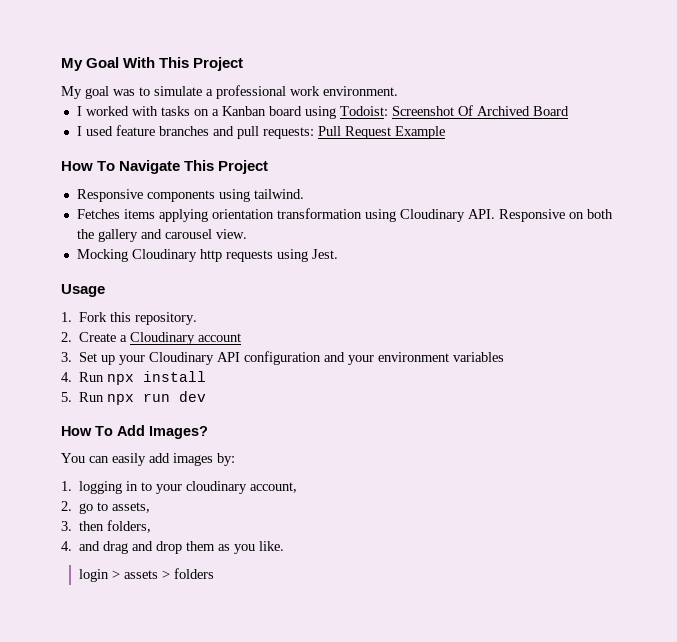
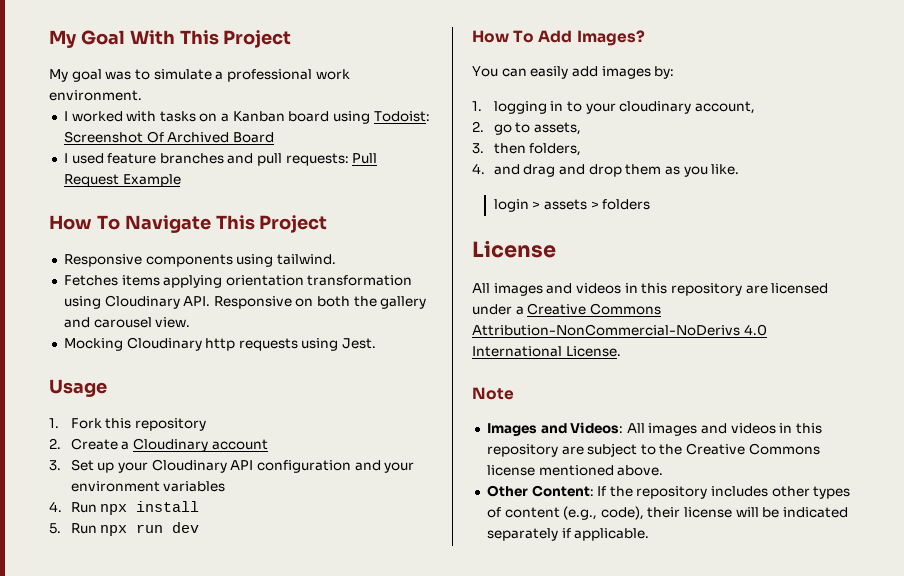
- 1. Fork this repository.
+ 1. Fork this repository
+ License
+ All images and videos in this repository are licensed under a Creative Commons Attribution-NonCommercial-NoDerivs 4.0 International License.
+ Note
+ Images and Videos: All images and videos in this repository are subject to the Creative Commons license mentioned above.
+ Other Content: If the repository includes other types of content (e.g., code), their license will be indicated separately if applicable.

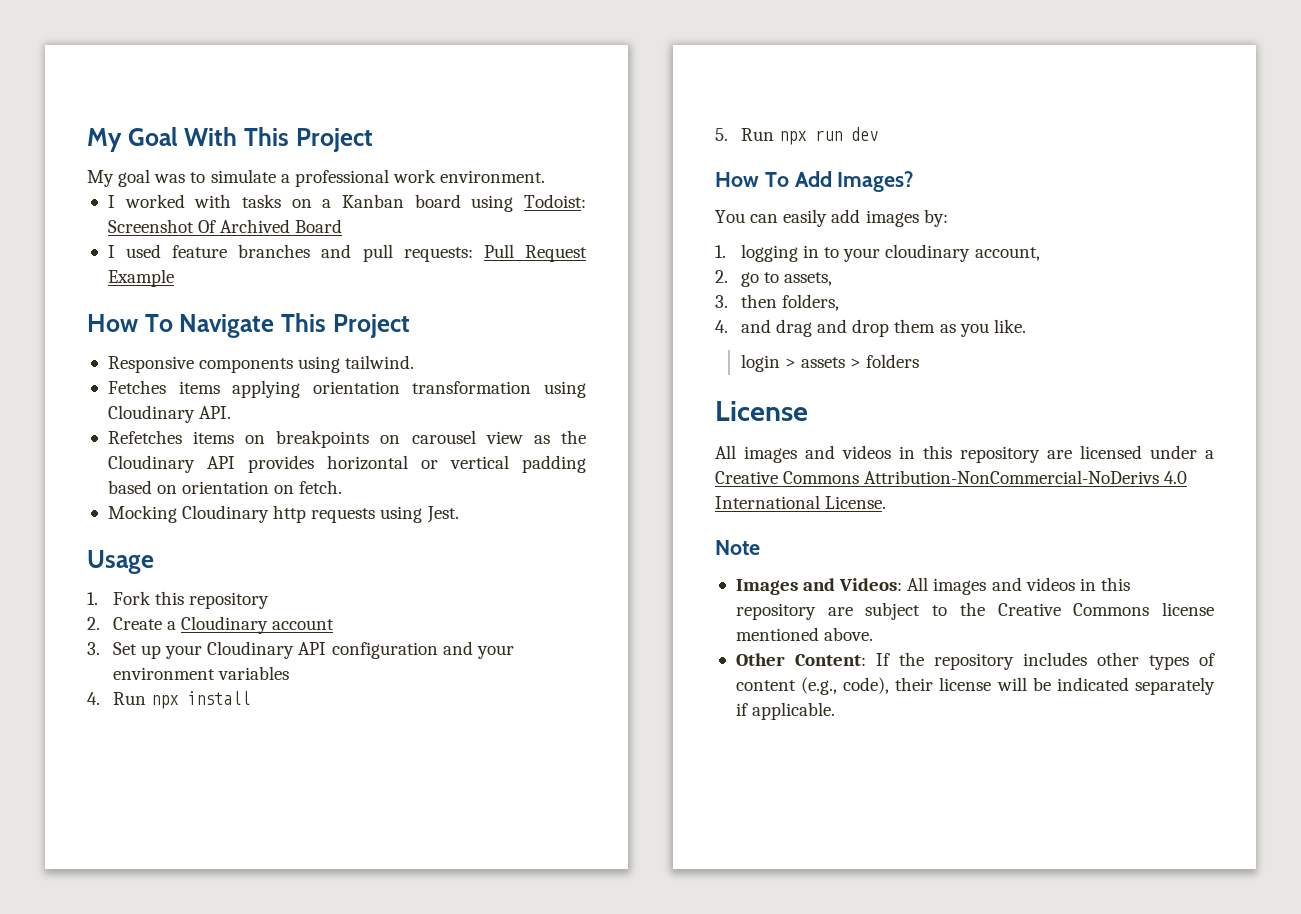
- Fetches items applying orientation transformation using Cloudinary API. Responsive on both the gallery and carousel view.
+ Fetches items applying orientation transformation using Cloudinary API.
+ Refetches items on breakpoints on carousel view as the Cloudinary API provides horizontal or vertical padding based on orientation on fetch.

